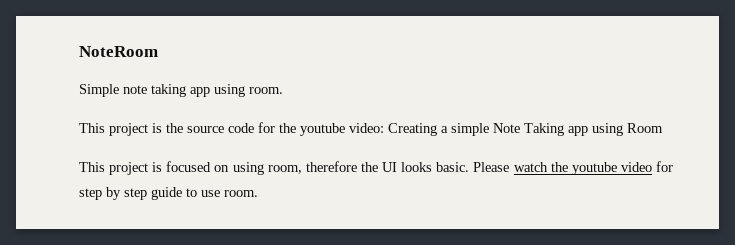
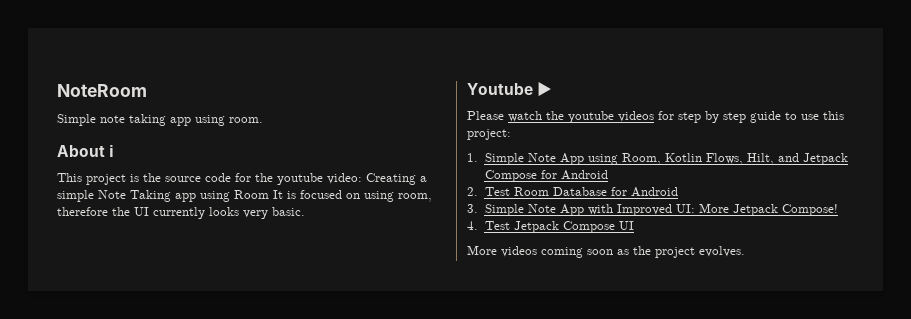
+ About ℹ
- This project is the source code for the youtube video: Creating a simple Note Taking app using Room
- This project is focused on using room, therefore the UI looks basic. Please watch the youtube video for step by step guide to use room.
+ This project is the source code for the youtube video: Creating a simple Note Taking app using Room It is focused on using room, therefore the UI currently looks very basic.
+ Youtube ▶
+ Please watch the youtube videos for step by step guide to use this project:
+ 1. Simple Note App using Room, Kotlin Flows, Hilt, and Jetpack Compose for Android
+ 2. Test Room Database for Android
+ 3. Simple Note App with Improved UI: More Jetpack Compose!
+ 4. Test Jetpack Compose UI
+ More videos coming soon as the project evolves.

